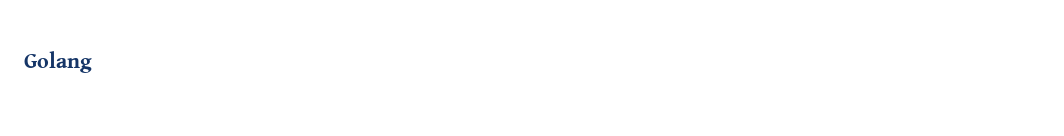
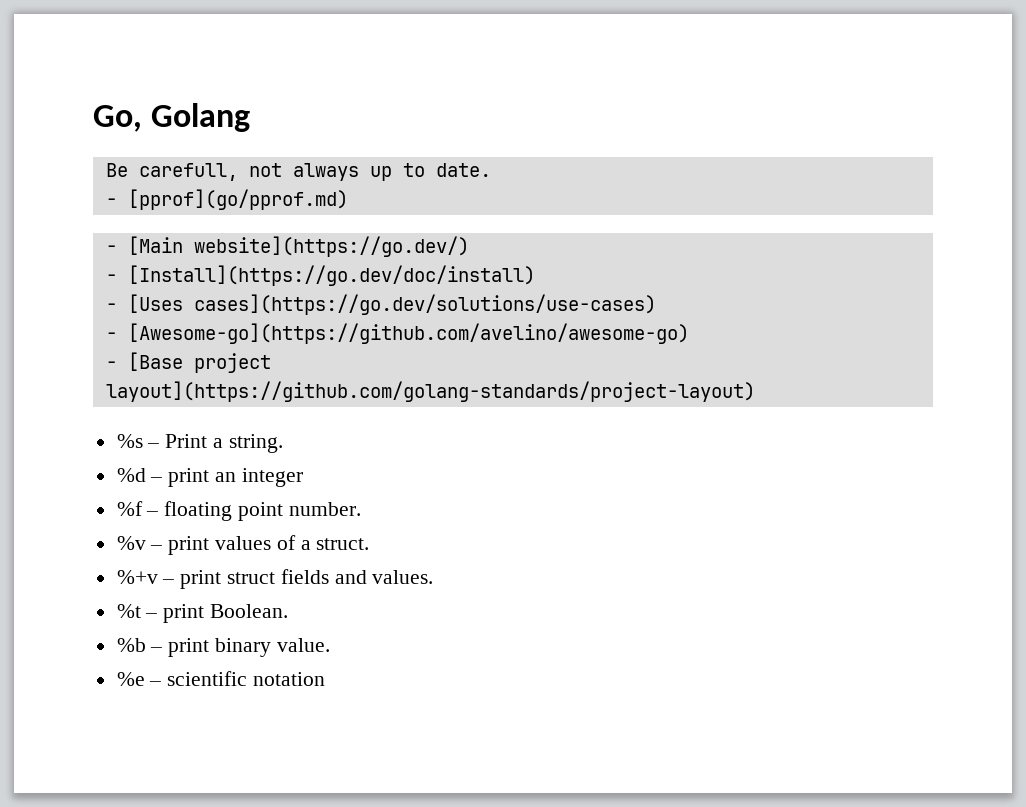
- Golang
+ Go, Golang
+ Be carefull, not always up to date.
+ - [pprof](go/pprof.md)
+ - [Main website](https://go.dev/)
+ - [Install](https://go.dev/doc/install)
+ - [Uses cases](https://go.dev/solutions/use-cases)
+ - [Awesome-go](https://github.com/avelino/awesome-go)
+ - [Base project layout](https://github.com/golang-standards/project-layout)
+ %s – Print a string.
+ %d – print an integer
+ %f – floating point number.
+ %v – print values of a struct.
+ %+v – print struct fields and values.
+ %t – print Boolean.
+ %b – print binary value.
+ %e – scientific notation

